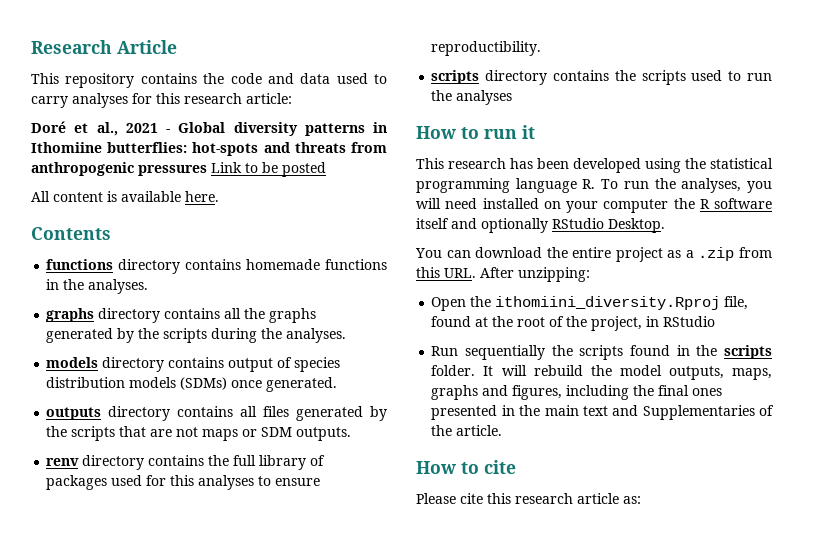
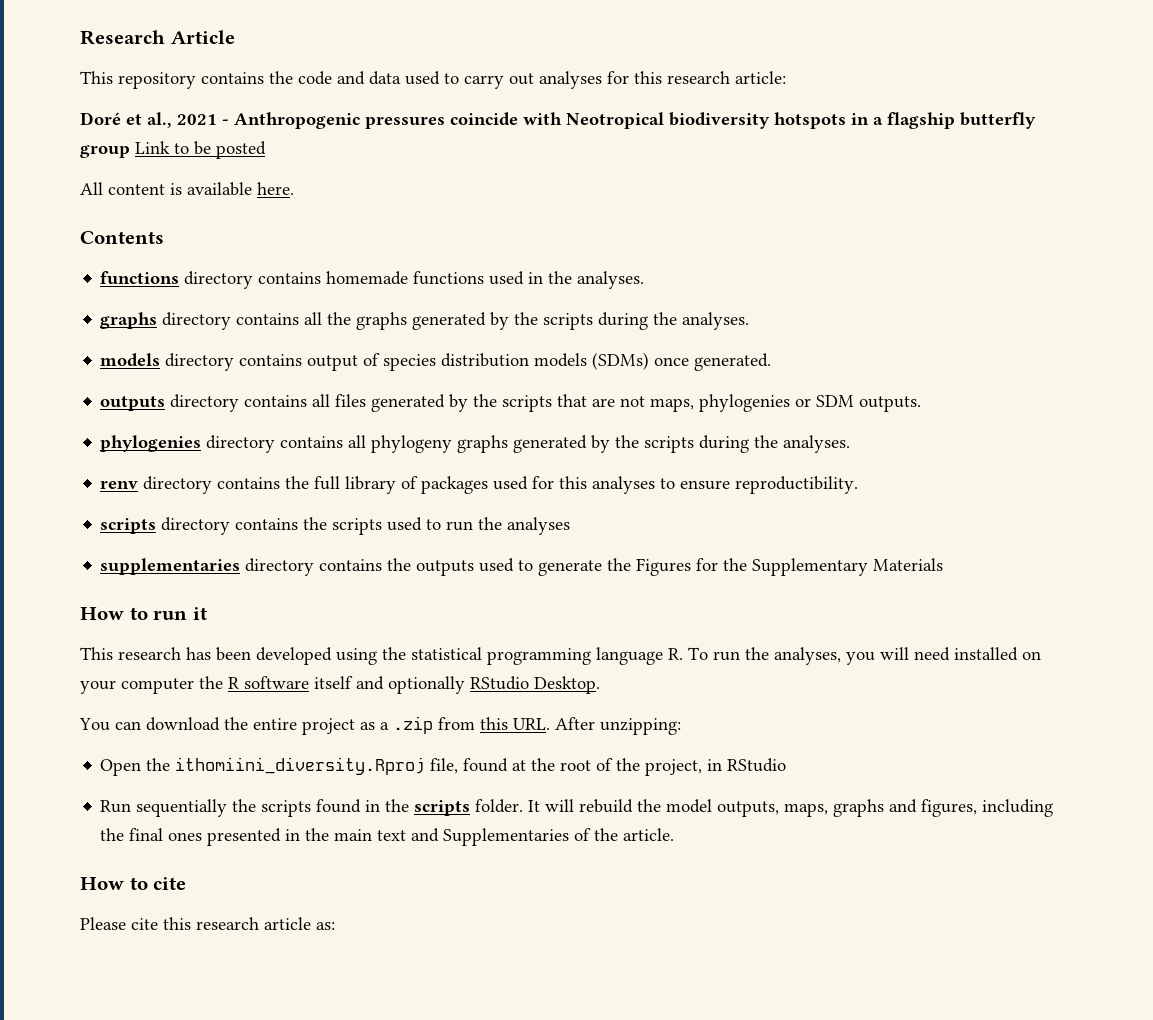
- This repository contains the code and data used to carry analyses for this research article:
+ This repository contains the code and data used to carry out analyses for this research article:
- Doré et al., 2021 - Global diversity patterns in Ithomiine butterflies: hot-spots and threats from anthropogenic pressures Link to be posted
+ Doré et al., 2021 - Anthropogenic pressures coincide with Neotropical biodiversity hotspots in a flagship butterfly group Link to be posted
- functions directory contains homemade functions in the analyses.
+ functions directory contains homemade functions used in the analyses.
- outputs directory contains all files generated by the scripts that are not maps or SDM outputs.
+ outputs directory contains all files generated by the scripts that are not maps, phylogenies or SDM outputs.
+ phylogenies directory contains all phylogeny graphs generated by the scripts during the analyses.
+ supplementaries directory contains the outputs used to generate the Figures for the Supplementary Materials

